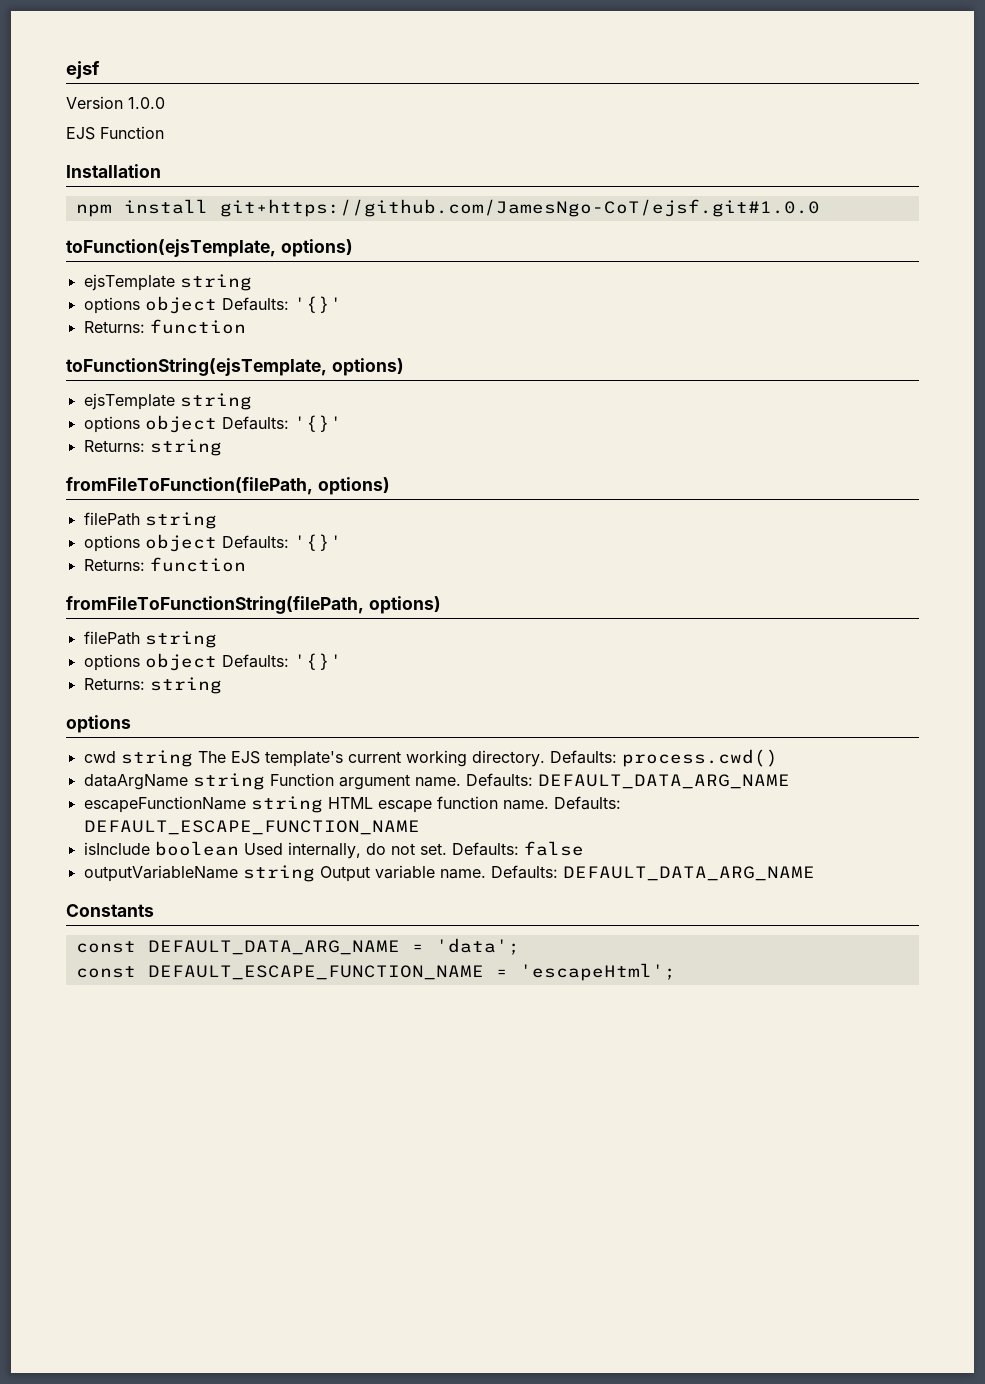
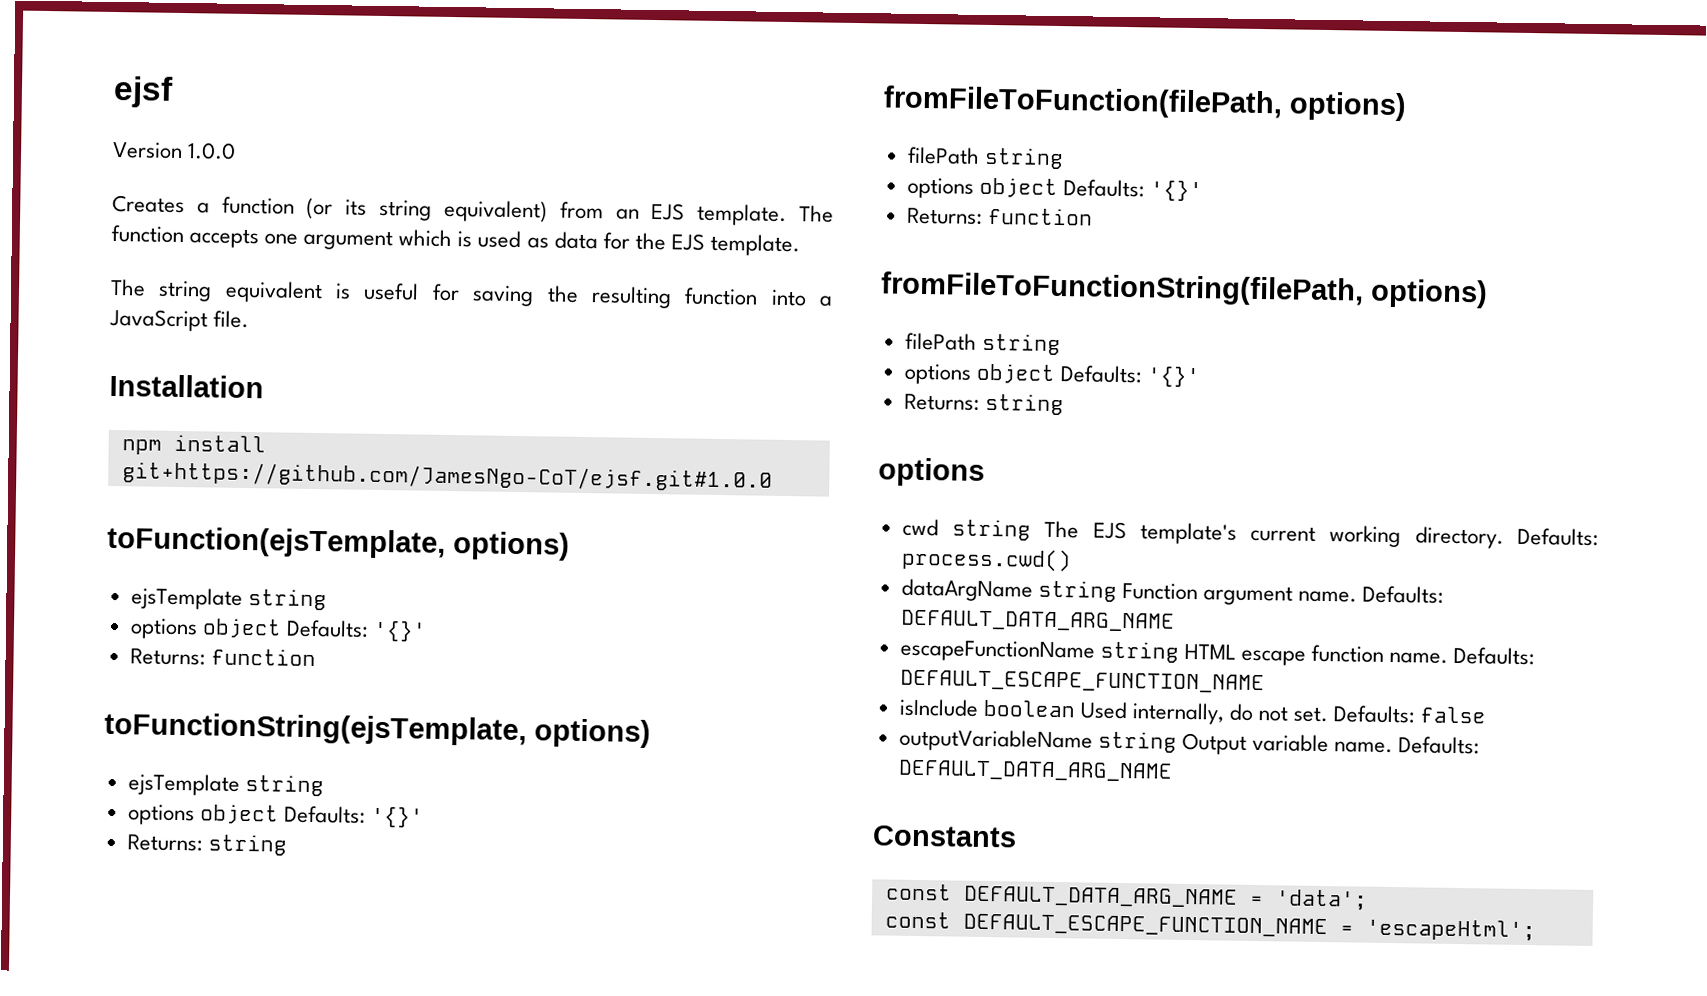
- EJS Function
+ Creates a function (or its string equivalent) from an EJS template. The function accepts one argument which is used as data for the EJS template.
+ The string equivalent is useful for saving the resulting function into a JavaScript file.

